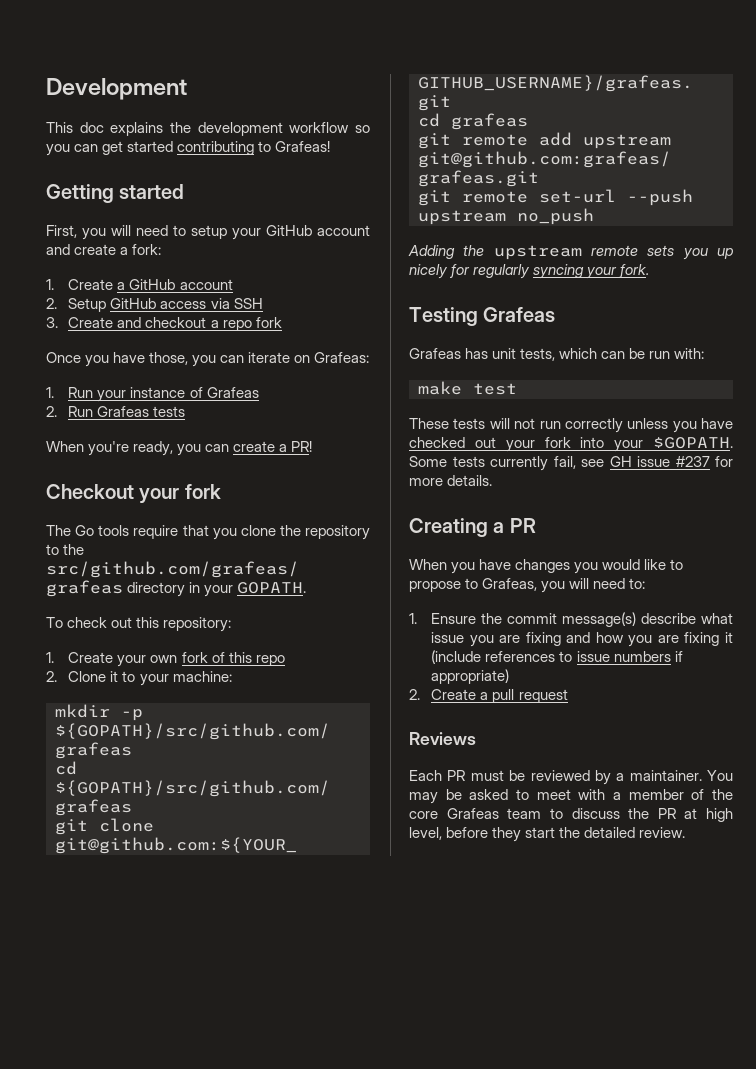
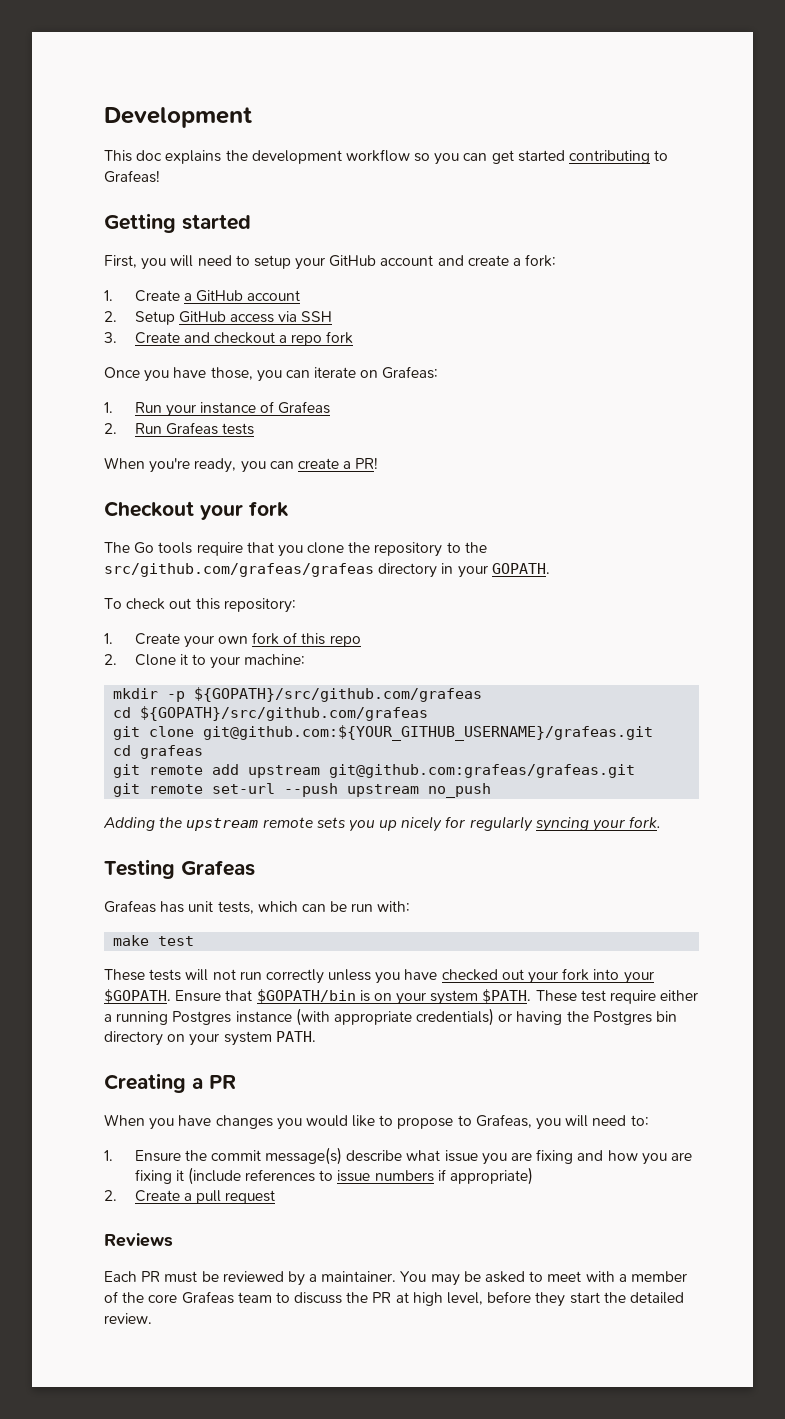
- Some tests currently fail, see GH issue #237 for more details.
+ Ensure that $GOPATH/bin is on your system $PATH. These test require either a running Postgres instance (with appropriate credentials) or having the Postgres bin directory on your system PATH.

